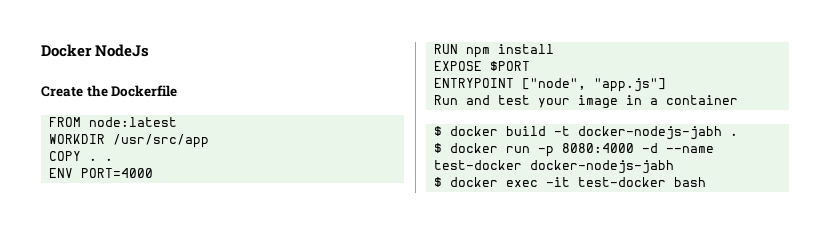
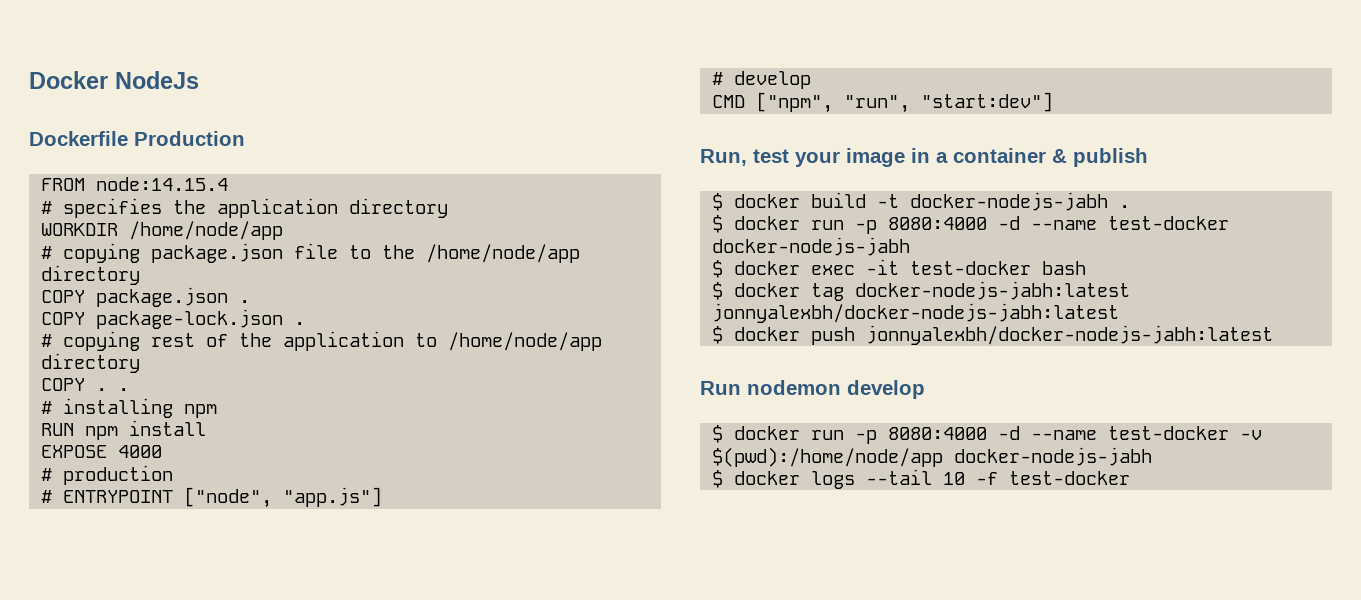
- Create the Dockerfile
+ Dockerfile Production
- FROM node:latest
- WORKDIR /usr/src/app
+ FROM node:14.15.4
+ # specifies the application directory
+ WORKDIR /home/node/app
+ # copying package.json file to the /home/node/app directory
+ COPY package.json .
+ COPY package-lock.json .
+ # copying rest of the application to /home/node/app directory
- ENV PORT=4000
+ # installing npm
- EXPOSE $PORT
- ENTRYPOINT ["node", "app.js"]
+ EXPOSE 4000
+ # production
+ # ENTRYPOINT ["node", "app.js"]
- Run and test your image in a container
+ # develop
+ CMD ["npm", "run", "start:dev"]
+ Run, test your image in a container & publish
+ $ docker tag docker-nodejs-jabh:latest jonnyalexbh/docker-nodejs-jabh:latest
+ $ docker push jonnyalexbh/docker-nodejs-jabh:latest
+ Run nodemon develop
+ $ docker run -p 8080:4000 -d --name test-docker -v $(pwd):/home/node/app docker-nodejs-jabh
+ $ docker logs --tail 10 -f test-docker

